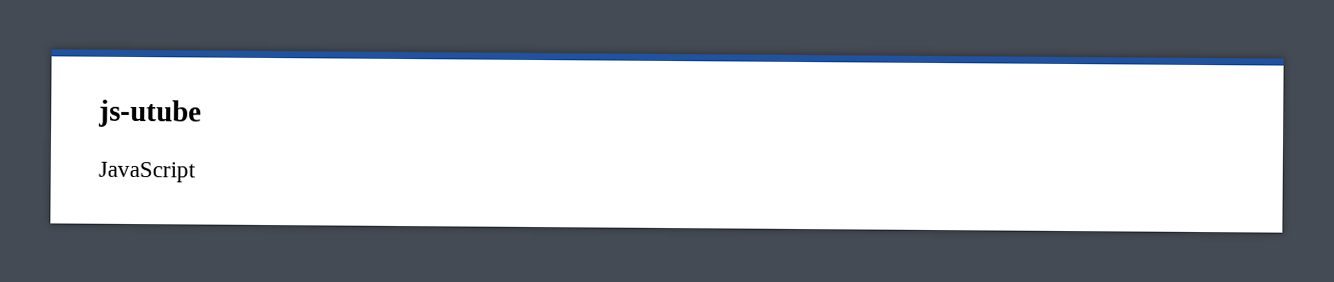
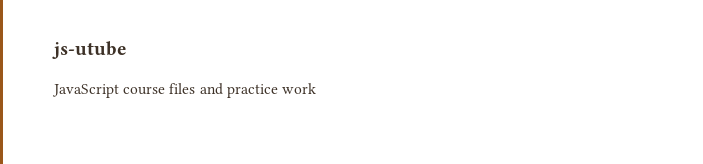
- JavaScript
+ JavaScript course files and practice work

